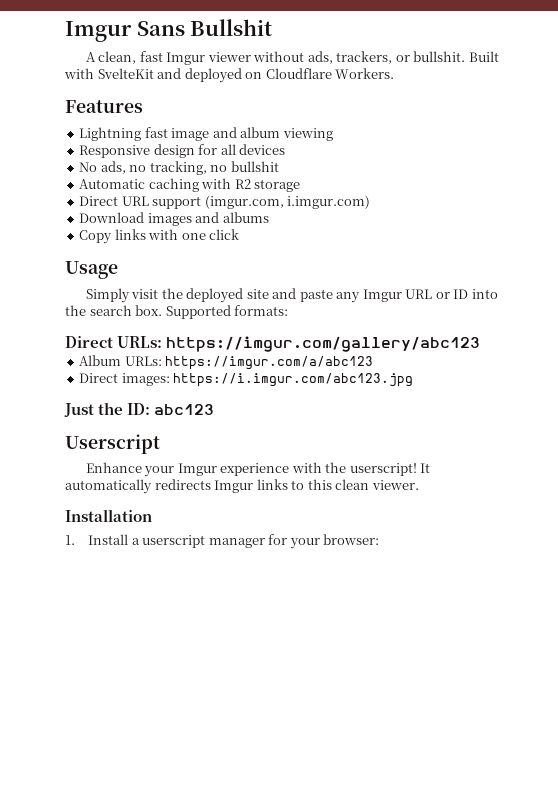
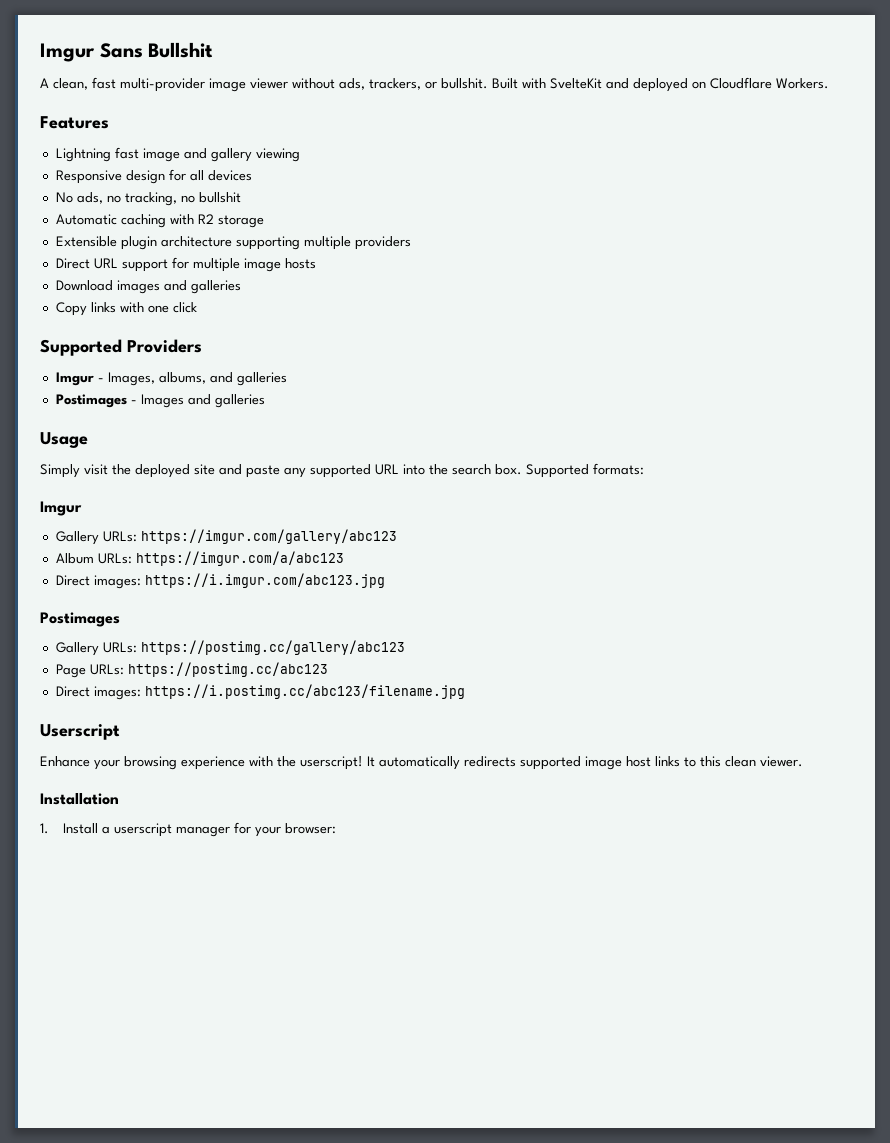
- A clean, fast Imgur viewer without ads, trackers, or bullshit.
+ A clean, fast multi-provider image viewer without ads, trackers, or bullshit.
- Lightning fast image and album viewing
+ Lightning fast image and gallery viewing
+ Extensible plugin architecture supporting multiple providers
- Direct URL support (imgur.com, i.imgur.com)
+ Direct URL support for multiple image hosts
- Download images and albums
+ Download images and galleries
+ Supported Providers
+ Imgur - Images, albums, and galleries
+ Postimages - Images and galleries
- Simply visit the deployed site and paste any Imgur URL or ID into the search box.
+ Simply visit the deployed site and paste any supported URL into the search box.
  Supported formats:
- Direct URLs: https://imgur.com/gallery/abc123
+ Imgur
+ Gallery URLs: https://imgur.com/gallery/abc123
  Direct images: https://i.imgur.com/abc123.jpg
- Just the ID: abc123
+ Postimages
+ Gallery URLs: https://postimg.cc/gallery/abc123
+ Page URLs: https://postimg.cc/abc123
+ Direct images: https://i.postimg.cc/abc123/filename.jpg
- Enhance your Imgur experience with the userscript!
+ Enhance your browsing experience with the userscript!
- It automatically redirects Imgur links to this clean viewer.
+ It automatically redirects supported image host links to this clean viewer.

